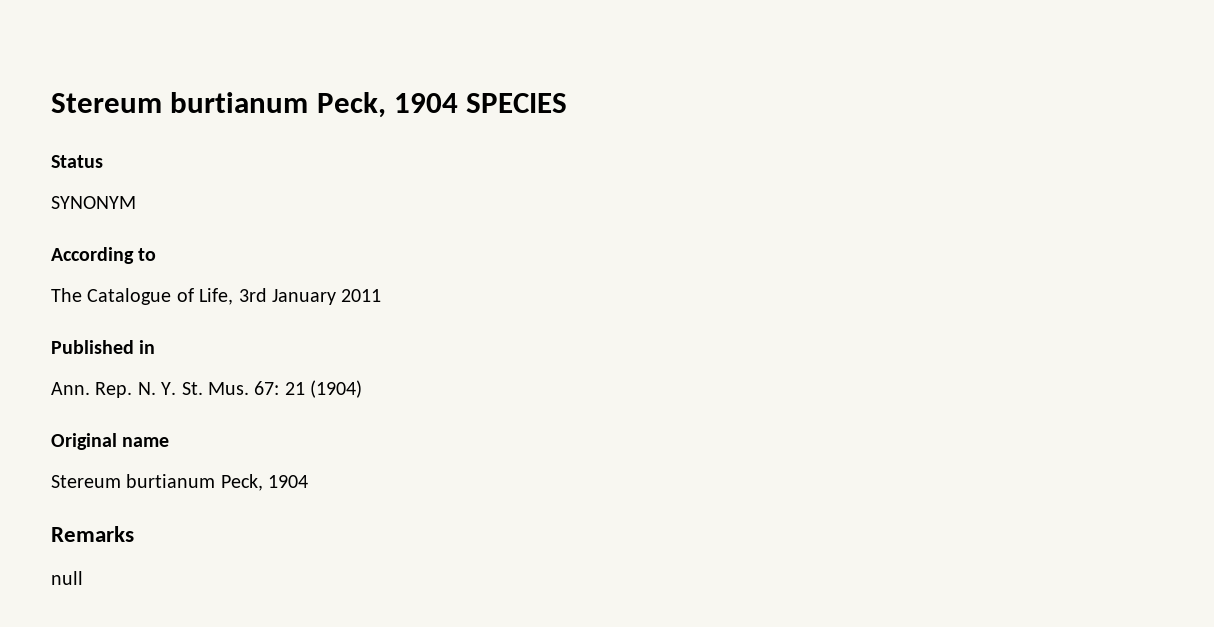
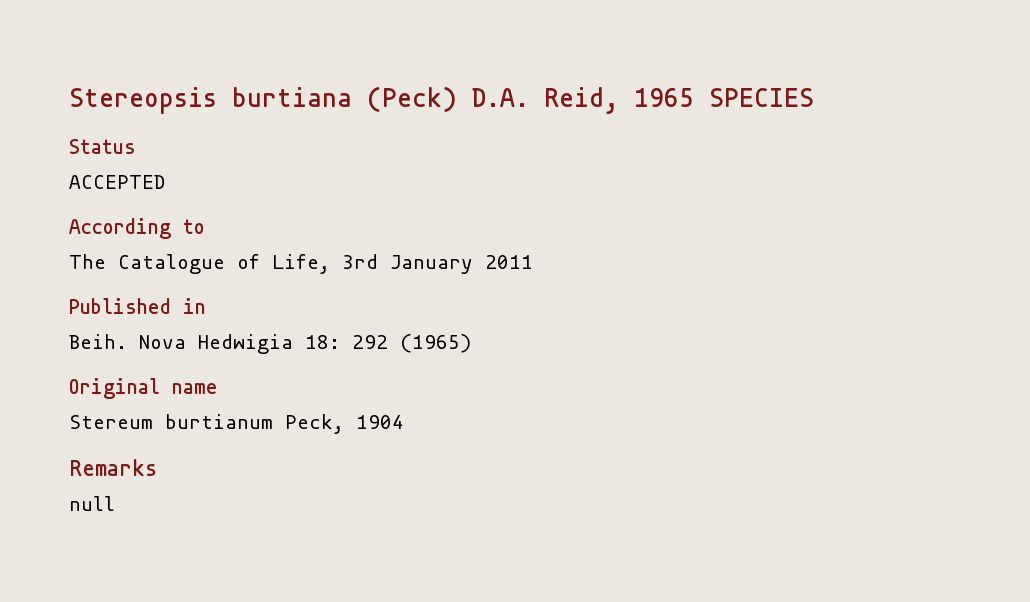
- Stereum burtianum Peck, 1904 SPECIES
+ Stereopsis burtiana (Peck) D.A. Reid, 1965 SPECIES
- SYNONYM
+ ACCEPTED
- Ann. Rep. N. Y. St. Mus. 67: 21 (1904)
+ Beih. Nova Hedwigia 18: 292 (1965)

